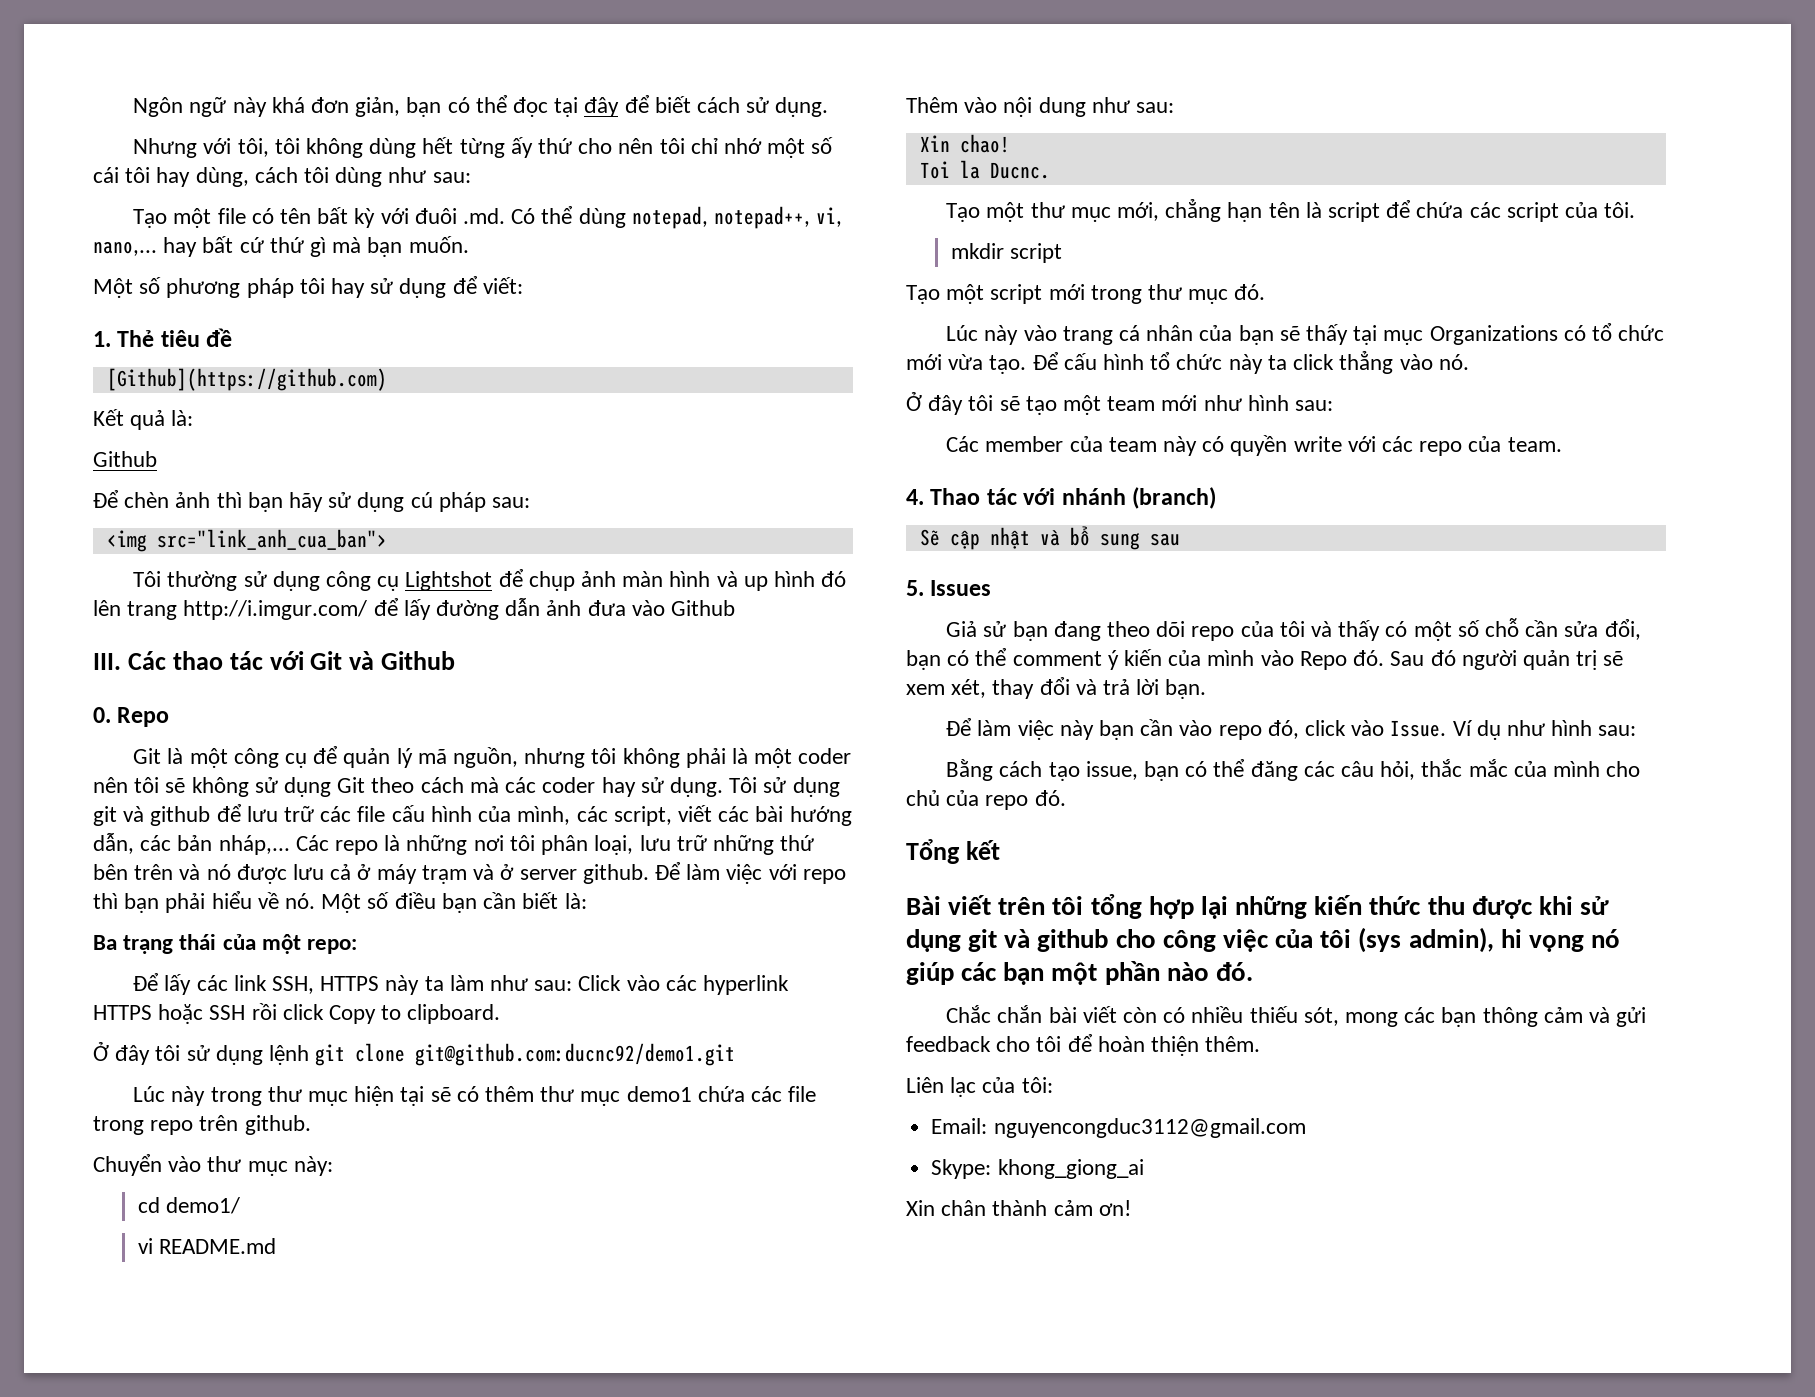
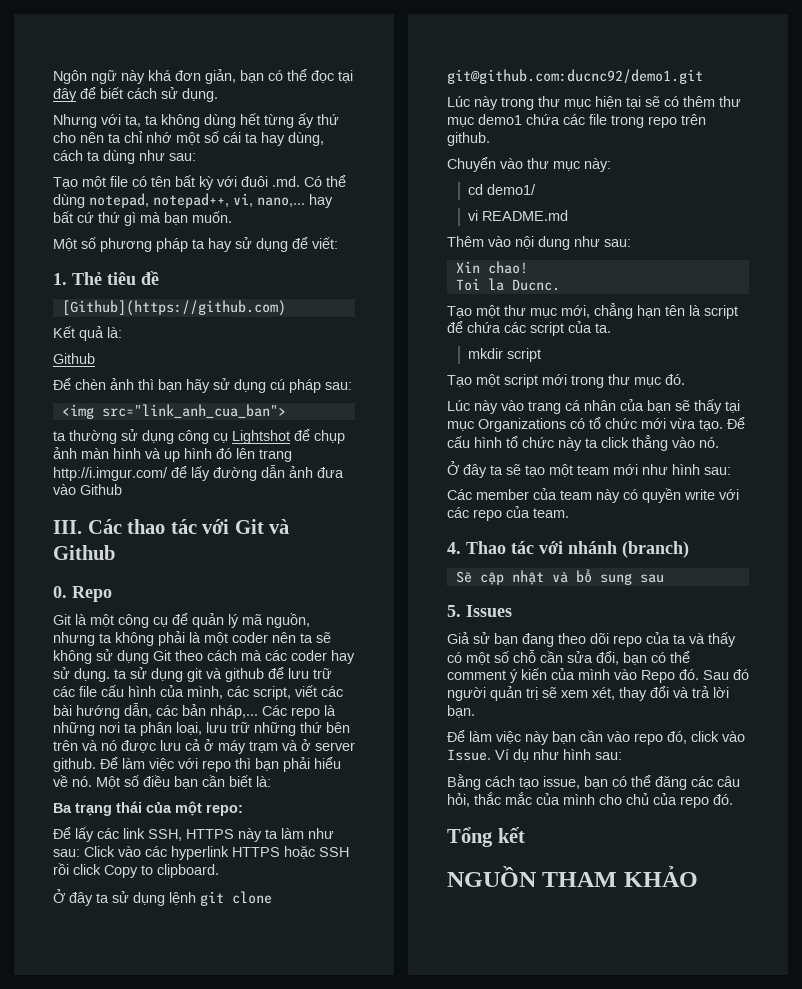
- Nhưng với tôi, tôi không dùng hết từng ấy thứ cho nên tôi chỉ nhớ một số cái tôi hay dùng, cách tôi dùng như sau:
+ Nhưng với ta, ta không dùng hết từng ấy thứ cho nên ta chỉ nhớ một số cái ta hay dùng, cách ta dùng như sau:
- Một số phương pháp tôi hay sử dụng để viết:
+ Một số phương pháp ta hay sử dụng để viết:
- Tôi thường sử dụng công cụ Lightshot để chụp ảnh màn hình và up hình đó lên trang http://i.imgur.com/ để lấy đường dẫn ảnh đưa vào Github
+ ta thường sử dụng công cụ Lightshot để chụp ảnh màn hình và up hình đó lên trang http://i.imgur.com/ để lấy đường dẫn ảnh đưa vào Github
- Git là một công cụ để quản lý mã nguồn, nhưng tôi không phải là một coder nên tôi sẽ không sử dụng Git theo cách mà các coder hay sử dụng. Tôi sử dụng git và github để lưu trữ các file cấu hình của mình, các script, viết các bài hướng dẫn, các bản nháp,...
+ Git là một công cụ để quản lý mã nguồn, nhưng ta không phải là một coder nên ta sẽ không sử dụng Git theo cách mà các coder hay sử dụng. ta sử dụng git và github để lưu trữ các file cấu hình của mình, các script, viết các bài hướng dẫn, các bản nháp,...
- Các repo là những nơi tôi phân loại, lưu trữ những thứ bên trên và nó được lưu cả ở máy trạm và ở server github.
+ Các repo là những nơi ta phân loại, lưu trữ những thứ bên trên và nó được lưu cả ở máy trạm và ở server github.
- Ở đây tôi sử dụng lệnh git clone git@github.com:ducnc92/demo1.git
+ Ở đây ta sử dụng lệnh git clone git@github.com:ducnc92/demo1.git
- Tạo một thư mục mới, chẳng hạn tên là script để chứa các script của tôi.
+ Tạo một thư mục mới, chẳng hạn tên là script để chứa các script của ta.
- Ở đây tôi sẽ tạo một team mới như hình sau:
+ Ở đây ta sẽ tạo một team mới như hình sau:
- Giả sử bạn đang theo dõi repo của tôi và thấy có một số chỗ cần sửa đổi, bạn có thể comment ý kiến của mình vào Repo đó.
+ Giả sử bạn đang theo dõi repo của ta và thấy có một số chỗ cần sửa đổi, bạn có thể comment ý kiến của mình vào Repo đó.
- Bài viết trên tôi tổng hợp lại những kiến thức thu được khi sử dụng git và github cho công việc của tôi (sys admin), hi vọng nó giúp các bạn một phần nào đó.
- Chắc chắn bài viết còn có nhiều thiếu sót, mong các bạn thông cảm và gửi feedback cho tôi để hoàn thiện thêm.
- Liên lạc của tôi:
- Email: nguyencongduc3112@gmail.com
- Skype: khong_giong_ai
- Xin chân thành cảm ơn!
+ NGUỒN THAM KHẢO

